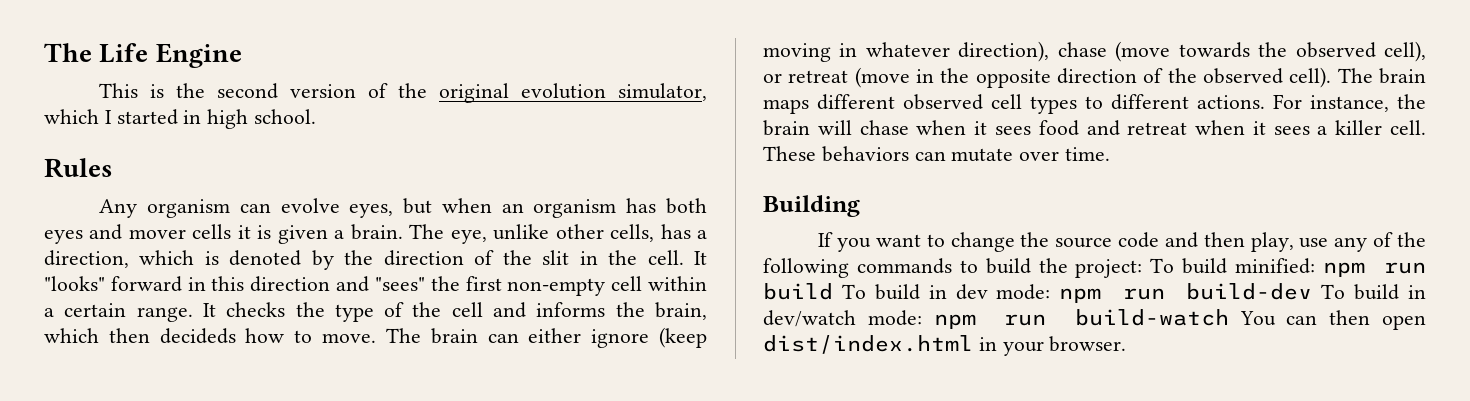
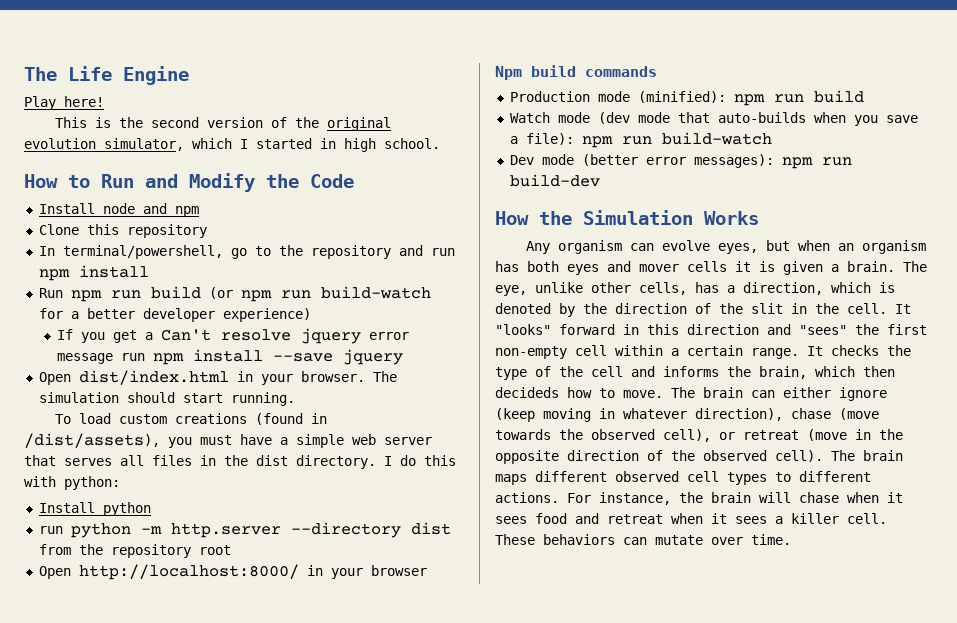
+ Play here!
- Rules
+ How to Run and Modify the Code
+ Install node and npm
+ Clone this repository
+ In terminal/powershell, go to the repository and run npm install
+ Run npm run build (or npm run build-watch for a better developer experience)
+ If you get a Can't resolve jquery error message run npm install --save jquery
+ Open dist/index.html in your browser. The simulation should start running.
+ To load custom creations (found in /dist/assets), you must have a simple web server that serves all files in the dist directory. I do this with python:
+ Install python
+ run python -m http.server --directory dist from the repository root
+ Open http://localhost:8000/ in your browser
+ Npm build commands
+ Production mode (minified): npm run build
+ Watch mode (dev mode that auto-builds when you save a file): npm run build-watch
+ Dev mode (better error messages): npm run build-dev
+ How the Simulation Works
- Building
- If you want to change the source code and then play, use any of the following commands to build the project: To build minified: npm run build To build in dev mode: npm run build-dev To build in dev/watch mode: npm run build-watch You can then open dist/index.html in your browser.

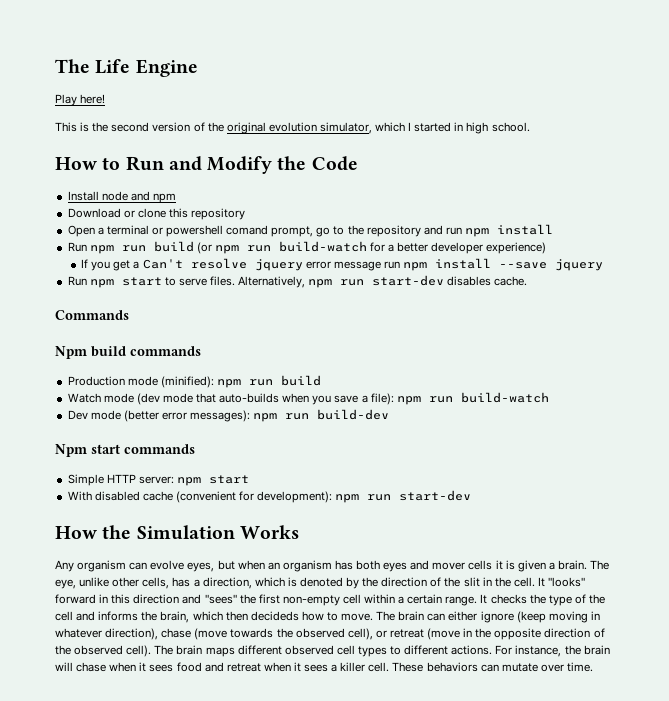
- Clone this repository
+ Download or clone this repository
- In terminal/powershell, go to the repository and run npm install
+ Open a terminal or powershell comand prompt, go to the repository and run npm install
- Open dist/index.html in your browser. The simulation should start running.
- To load custom creations (found in /dist/assets), you must have a simple web server that serves all files in the dist directory. I do this with python:
- Install python
- run python -m http.server --directory dist from the repository root
- Open http://localhost:8000/ in your browser
+ Run npm start to serve files. Alternatively, npm run start-dev disables cache.
+ Commands
+ Npm start commands
+ Simple HTTP server: npm start
+ With disabled cache (convenient for development): npm run start-dev

